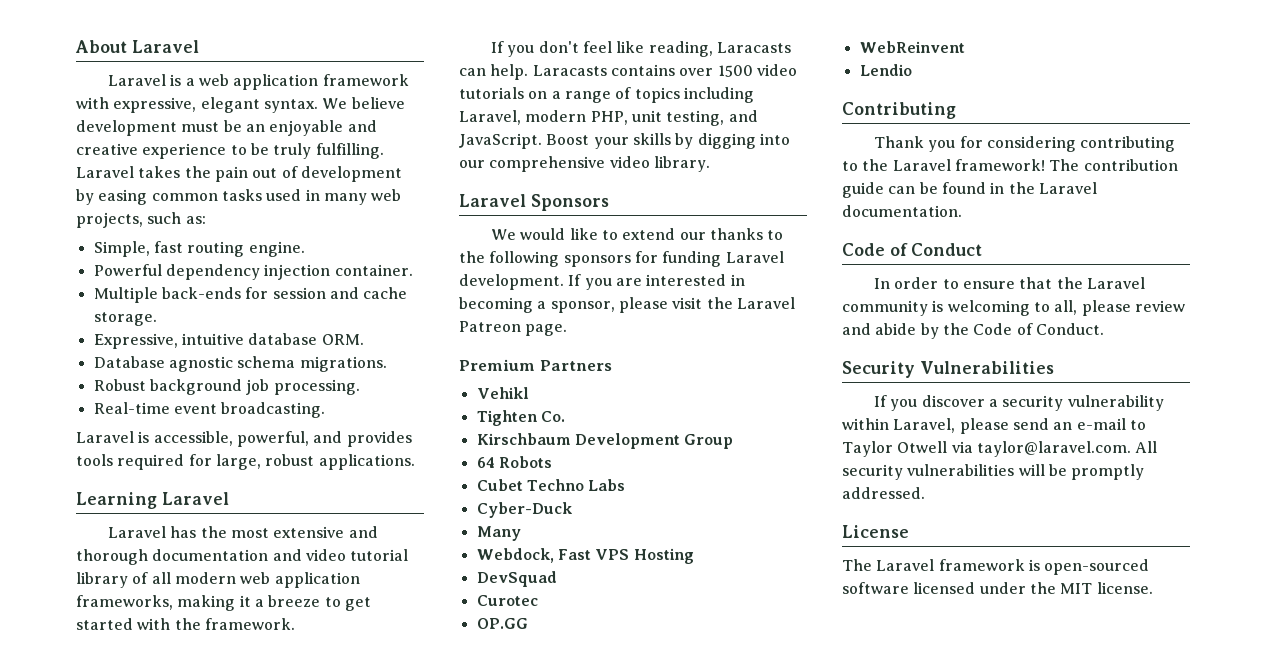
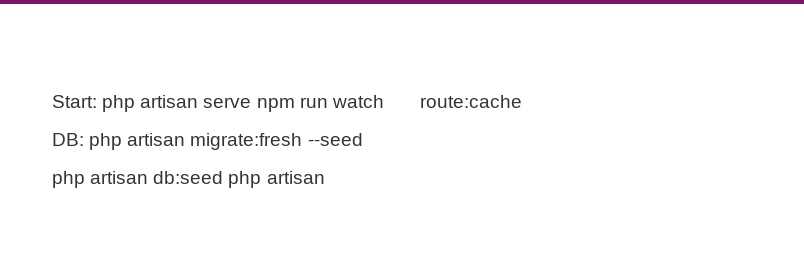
- About Laravel
- Laravel is a web application framework with expressive, elegant syntax. We believe development must be an enjoyable and creative experience to be truly fulfilling. Laravel takes the pain out of development by easing common tasks used in many web projects, such as:
- Simple, fast routing engine.
- Powerful dependency injection container.
- Multiple back-ends for session and cache storage.
- Expressive, intuitive database ORM.
- Database agnostic schema migrations.
- Robust background job processing.
- Real-time event broadcasting.
- Laravel is accessible, powerful, and provides tools required for large, robust applications.
- Learning Laravel
- Laravel has the most extensive and thorough documentation and video tutorial library of all modern web application frameworks, making it a breeze to get started with the framework.
- If you don't feel like reading, Laracasts can help. Laracasts contains over 1500 video tutorials on a range of topics including Laravel, modern PHP, unit testing, and JavaScript. Boost your skills by digging into our comprehensive video library.
- Laravel Sponsors
- We would like to extend our thanks to the following sponsors for funding Laravel development. If you are interested in becoming a sponsor, please visit the Laravel Patreon page.
- Premium Partners
- Vehikl
- Tighten Co.
- Kirschbaum Development Group
- 64 Robots
- Cubet Techno Labs
- Cyber-Duck
- Many
- Webdock, Fast VPS Hosting
- DevSquad
- Curotec
- OP.GG
- WebReinvent
- Lendio
- Contributing
- Thank you for considering contributing to the Laravel framework! The contribution guide can be found in the Laravel documentation.
- Code of Conduct
- In order to ensure that the Laravel community is welcoming to all, please review and abide by the Code of Conduct.
- Security Vulnerabilities
- If you discover a security vulnerability within Laravel, please send an e-mail to Taylor Otwell via taylor@laravel.com. All security vulnerabilities will be promptly addressed.
- License
- The Laravel framework is open-sourced software licensed under the MIT license.
+ Start: php artisan serve npm run watch
+ DB: php artisan migrate:fresh --seed
+ php artisan db:seed php artisan route:cache

